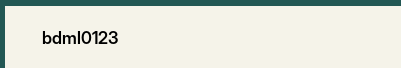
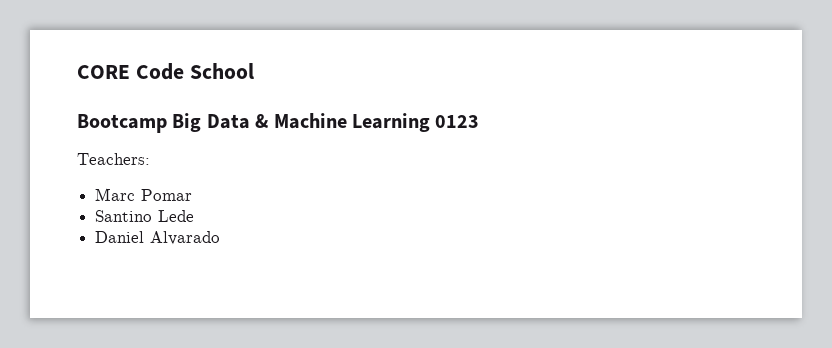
- bdml0123
+ CORE Code School
+ Bootcamp Big Data & Machine Learning 0123
+ Teachers:
+ Marc Pomar
+ Santino Lede
+ Daniel Alvarado

